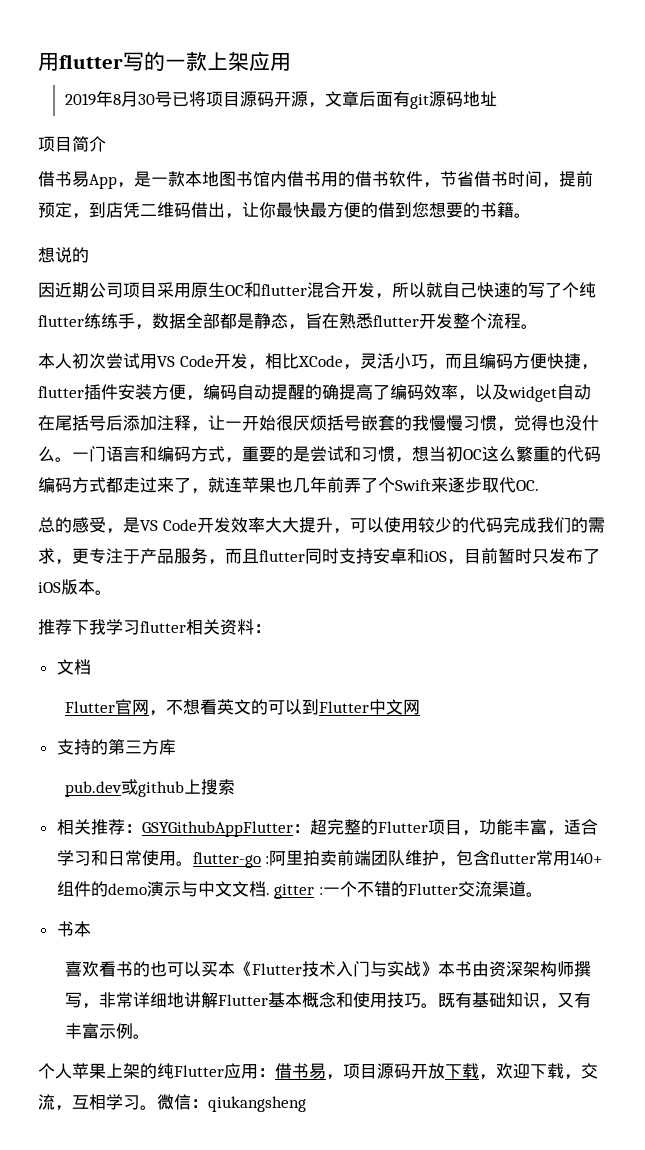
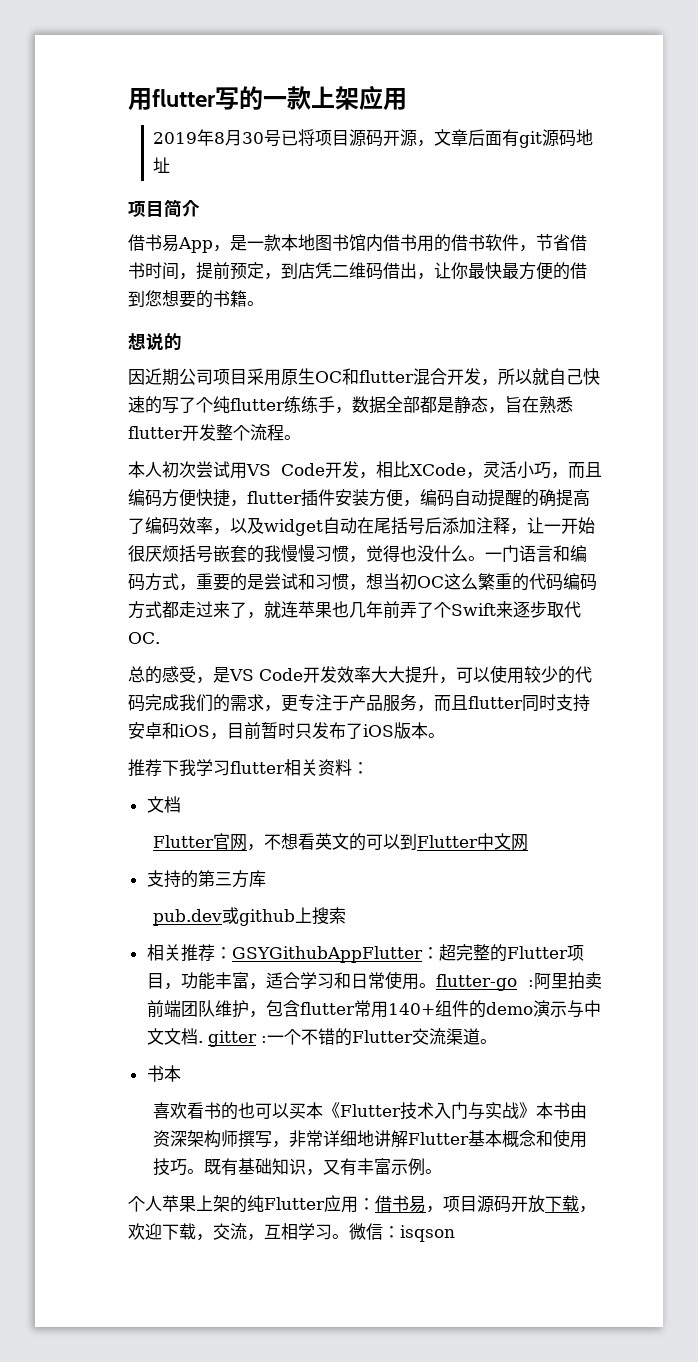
- 微信：qiukangsheng
+ 微信：isqson

